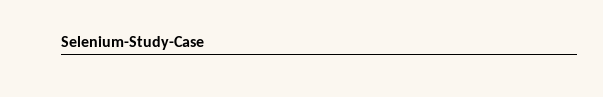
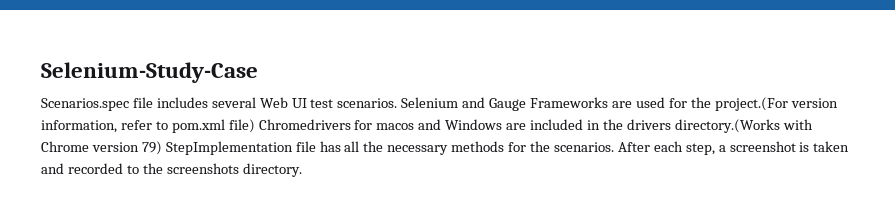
+ Scenarios.spec file includes several Web UI test scenarios. Selenium and Gauge Frameworks are used for the project.(For version information, refer to pom.xml file) Chromedrivers for macos and Windows are included in the drivers directory.(Works with Chrome version 79) StepImplementation file has all the necessary methods for the scenarios. After each step, a screenshot is taken and recorded to the screenshots directory.

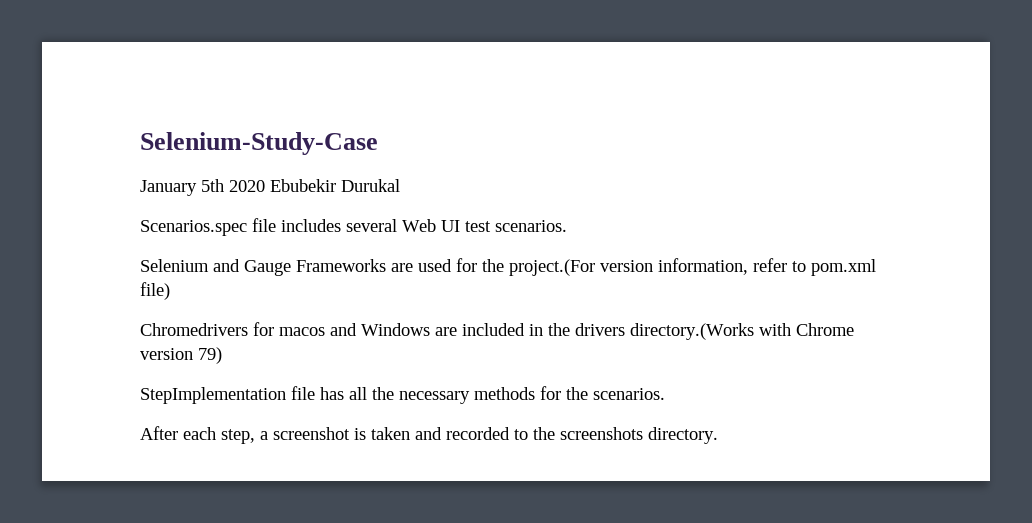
+ January 5th 2020 Ebubekir Durukal
- Scenarios.spec file includes several Web UI test scenarios. Selenium and Gauge Frameworks are used for the project.(For version information, refer to pom.xml file) Chromedrivers for macos and Windows are included in the drivers directory.(Works with Chrome version 79) StepImplementation file has all the necessary methods for the scenarios. After each step, a screenshot is taken and recorded to the screenshots directory.
+ Scenarios.spec file includes several Web UI test scenarios.
+ Selenium and Gauge Frameworks are used for the project.(For version information, refer to pom.xml file)
+ Chromedrivers for macos and Windows are included in the drivers directory.(Works with Chrome version 79)
+ StepImplementation file has all the necessary methods for the scenarios.
+ After each step, a screenshot is taken and recorded to the screenshots directory.

